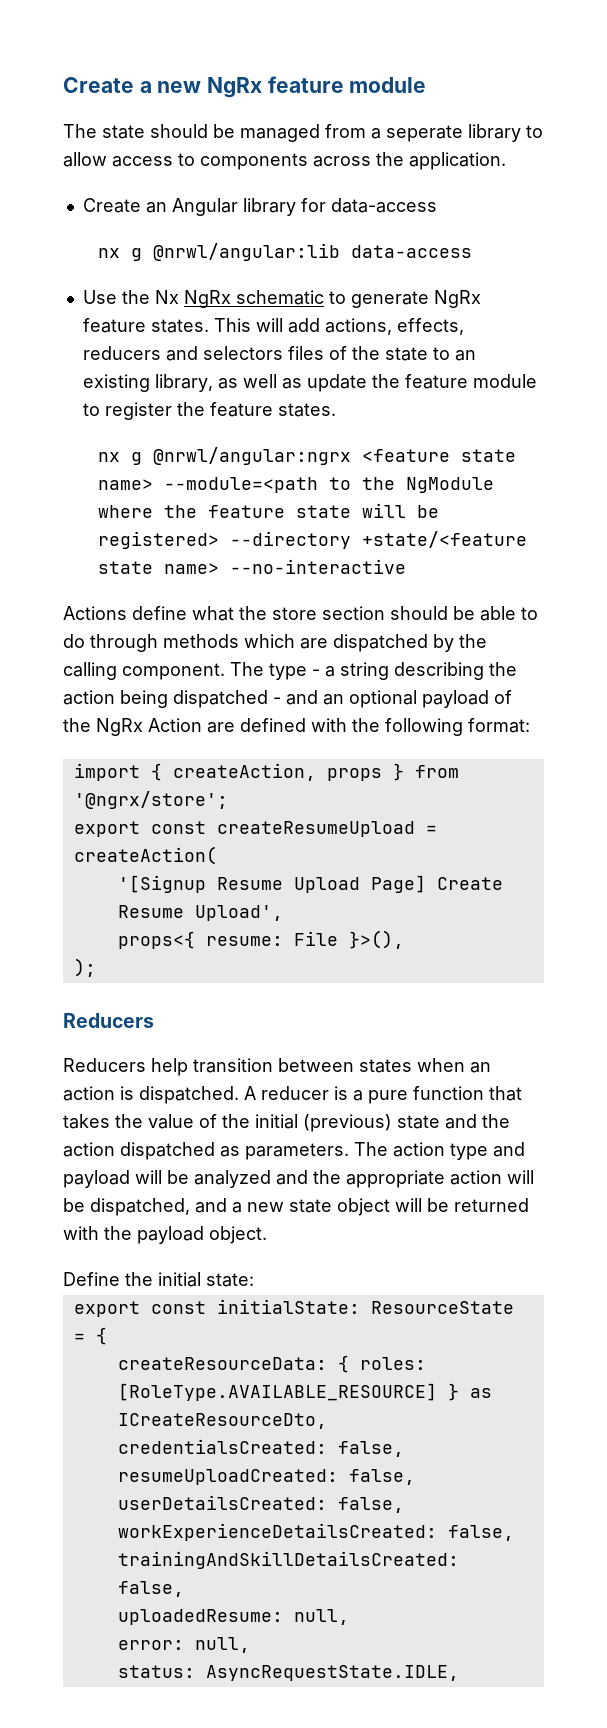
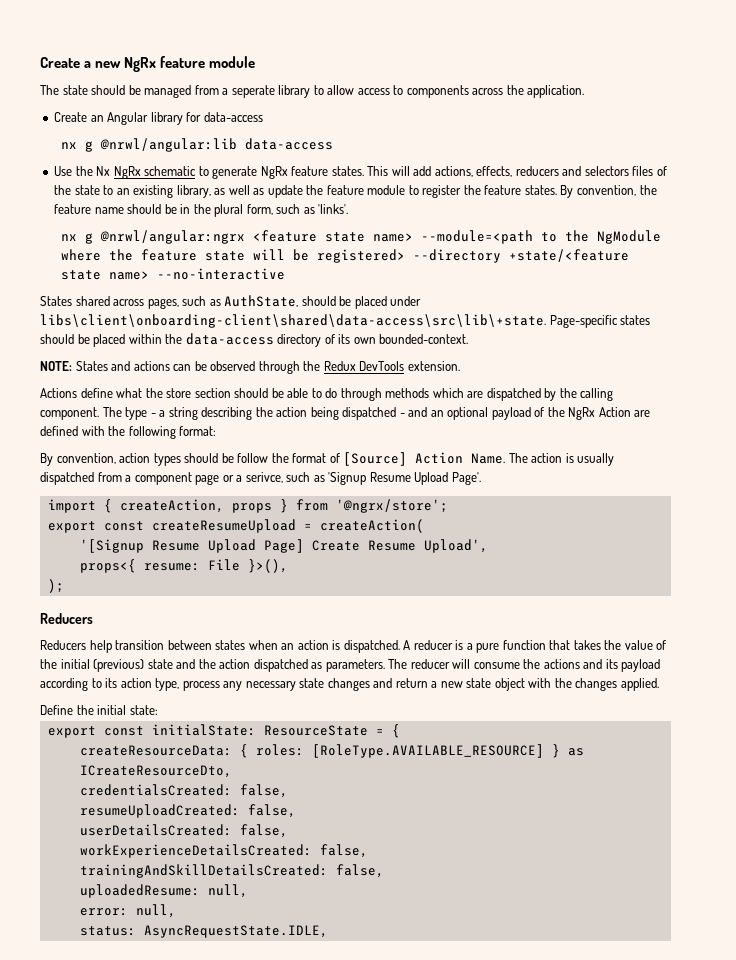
+ By convention, the feature name should be in the plural form, such as 'links'.
+ States shared across pages, such as AuthState, should be placed under libs\client\onboarding-client\shared\data-access\src\lib\+state. Page-specific states should be placed within the data-access directory of its own bounded-context.
+ NOTE: States and actions can be observed through the Redux DevTools extension.
+ By convention, action types should be follow the format of [Source] Action Name. The action is usually dispatched from a component page or a serivce, such as 'Signup Resume Upload Page'.
- The action type and payload will be analyzed and the appropriate action will be dispatched, and a new state object will be returned with the payload object.
+ The reducer will consume the actions and its payload according to its action type, process any necessary state changes and return a new state object with the changes applied.

